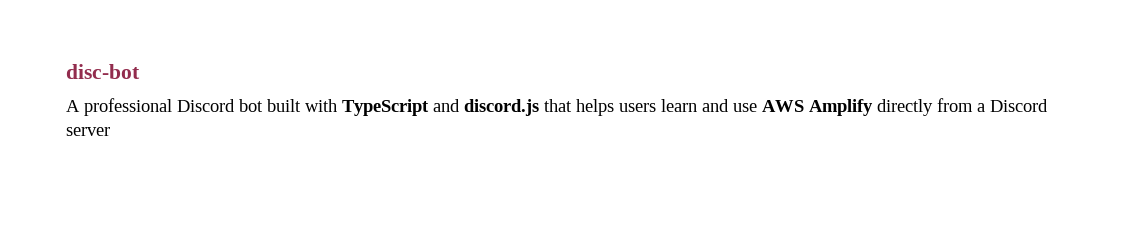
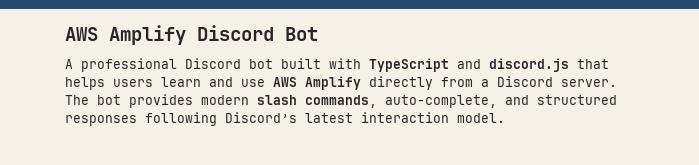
- disc-bot
+ AWS Amplify Discord Bot
- A professional Discord bot built with TypeScript and discord.js that helps users learn and use AWS Amplify directly from a Discord server
+ A professional Discord bot built with TypeScript and discord.js that helps users learn and use AWS Amplify directly from a Discord server. The bot provides modern slash commands, auto-complete, and structured responses following Discord’s latest interaction model.

